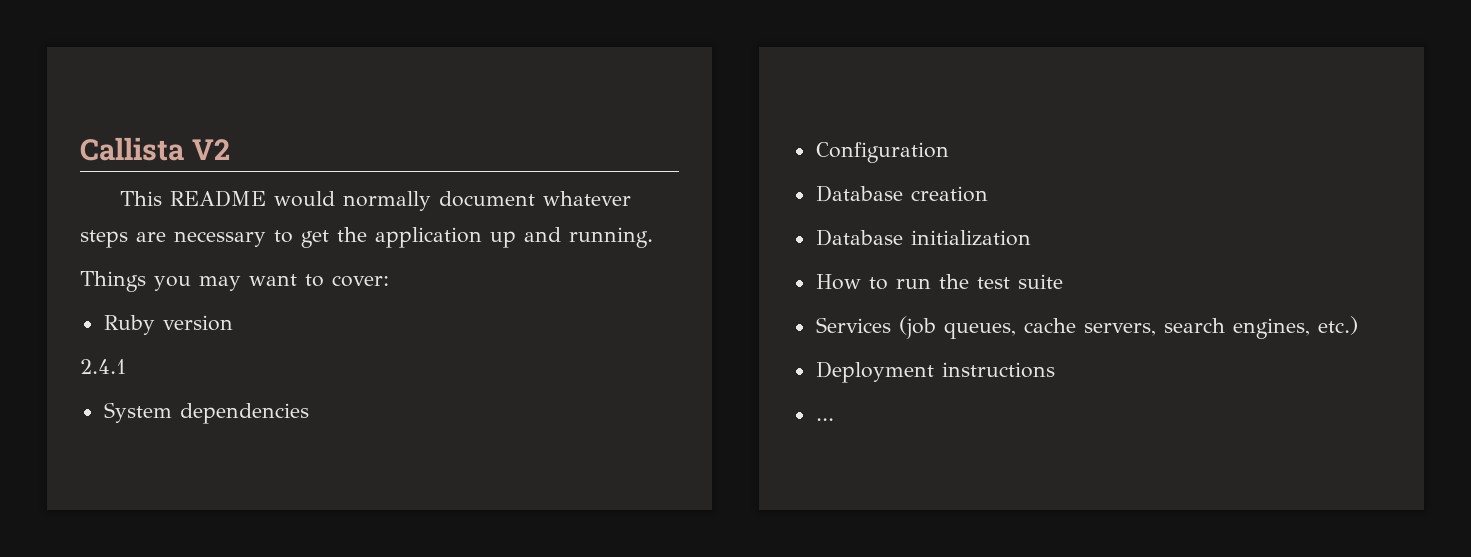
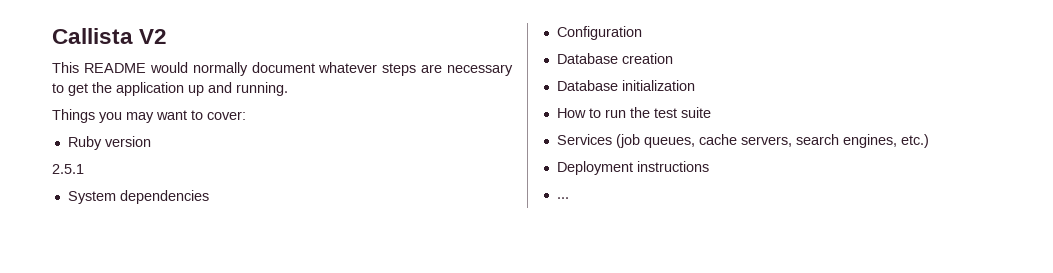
- 2.4.1
+ 2.5.1

